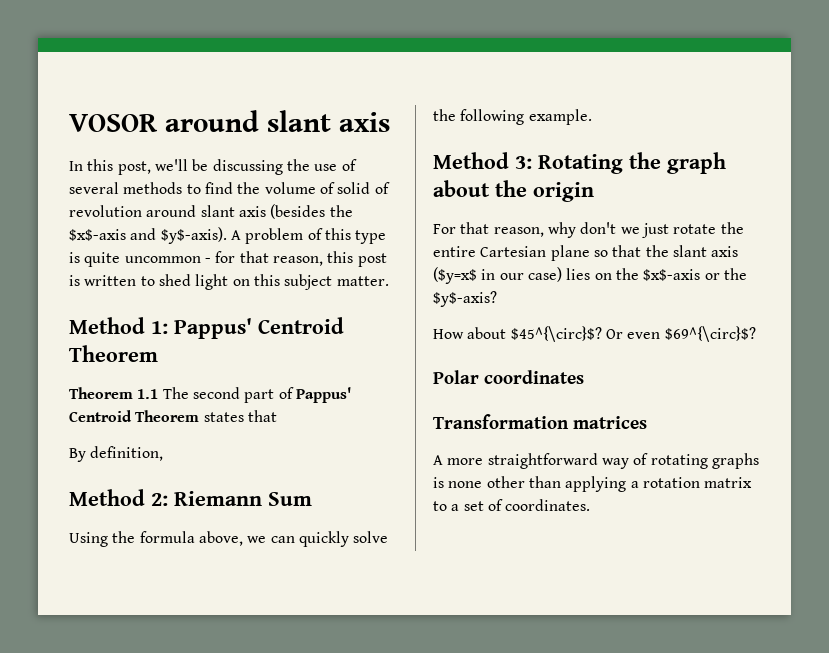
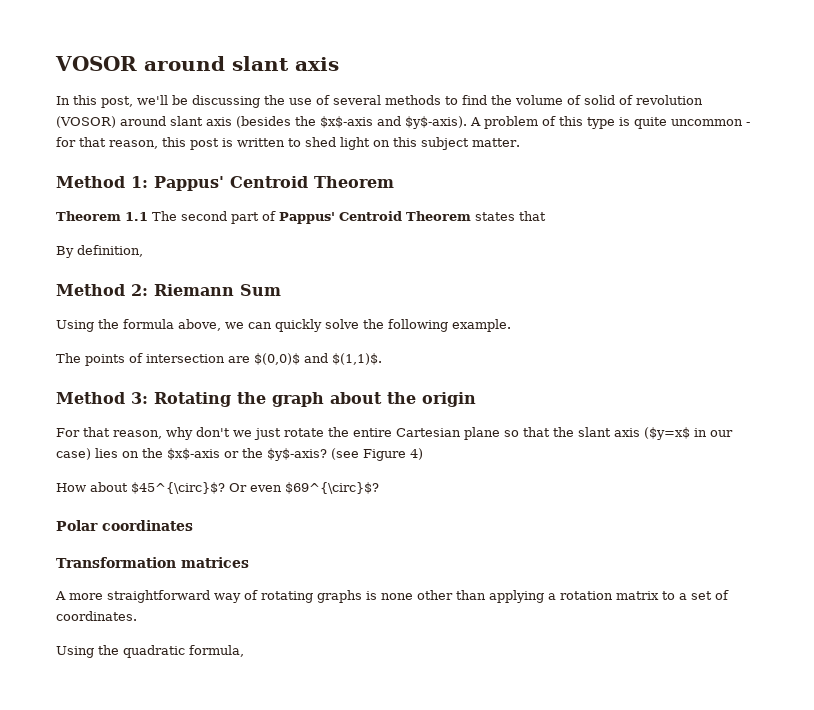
- In this post, we'll be discussing the use of several methods to find the volume of solid of revolution around slant axis (besides the $x$-axis and $y$-axis).
+ In this post, we'll be discussing the use of several methods to find the volume of solid of revolution (VOSOR) around slant axis (besides the $x$-axis and $y$-axis).
+ The points of intersection are $(0,0)$ and $(1,1)$.
+ (see Figure 4)
+ Using the quadratic formula,

